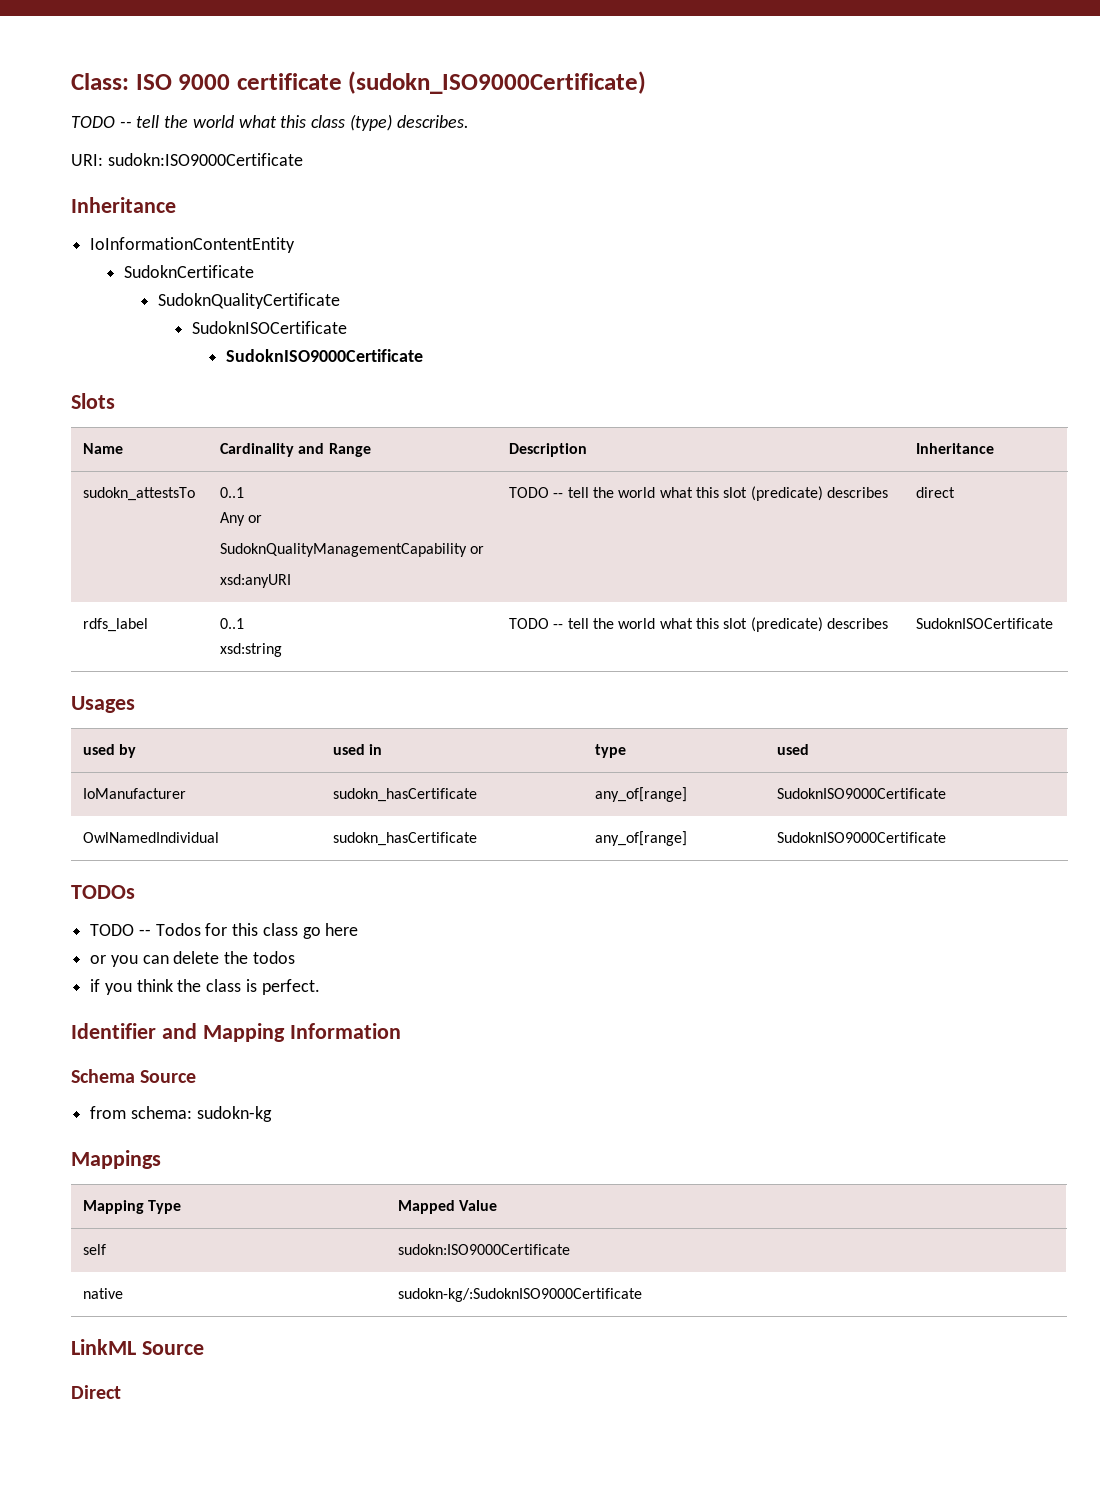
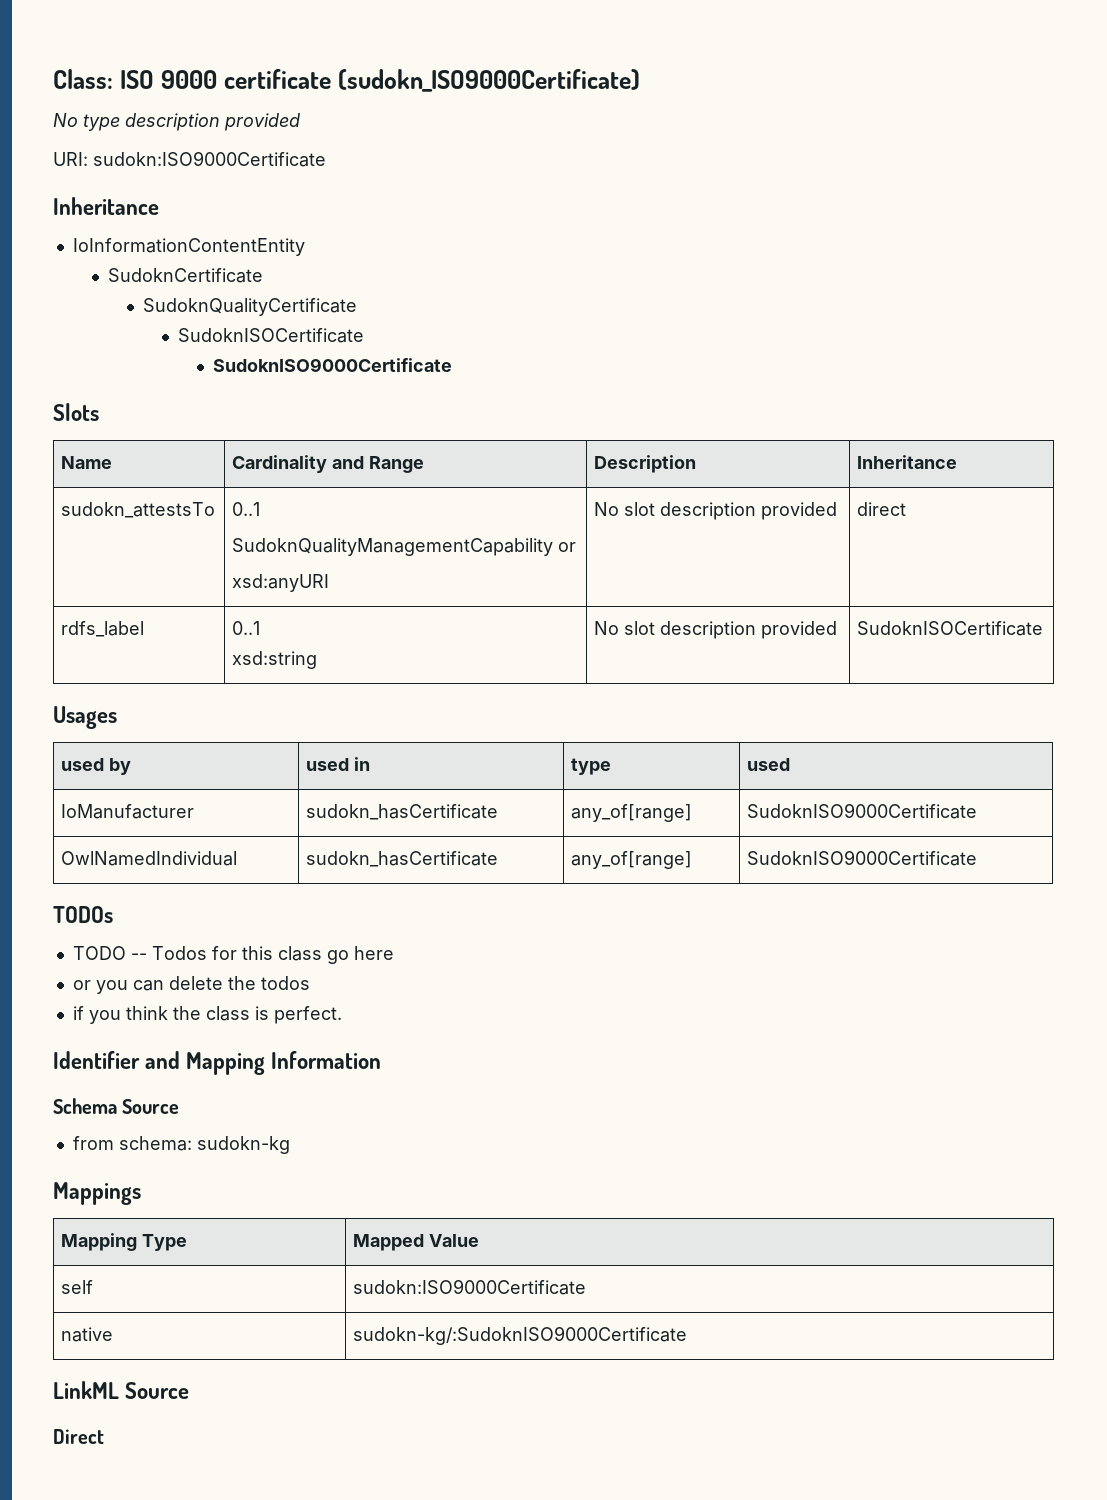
- TODO -- tell the world what this class (type) describes.
+ No type description provided
  sudokn_attestsTo | 0..1
- Any or
  SudoknQualityManagementCapability or
- xsd:anyURI | TODO -- tell the world what this slot (predicate) describes | direct
+ xsd:anyURI | No slot description provided | direct
  rdfs_label | 0..1
- xsd:string | TODO -- tell the world what this slot (predicate) describes | SudoknISOCertificate
+ xsd:string | No slot description provided | SudoknISOCertificate

